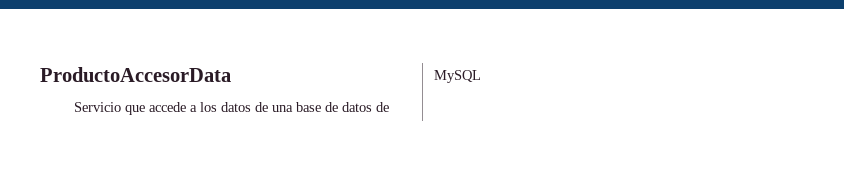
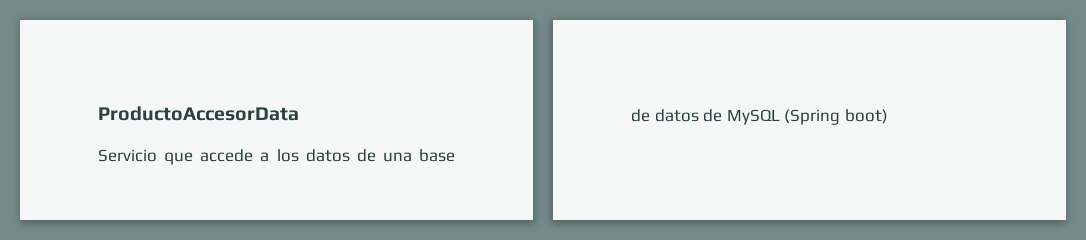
- Servicio que accede a los datos de una base de datos de MySQL
+ Servicio que accede a los datos de una base de datos de MySQL (Spring boot)

